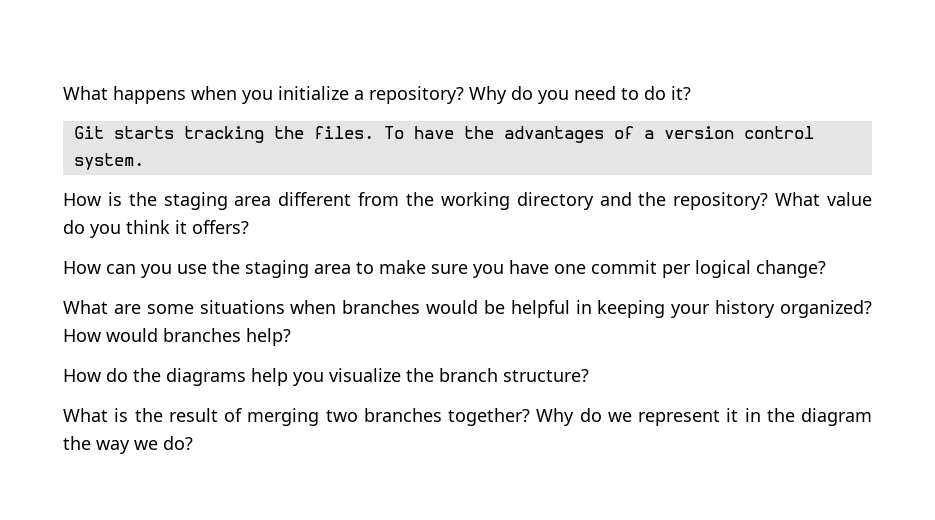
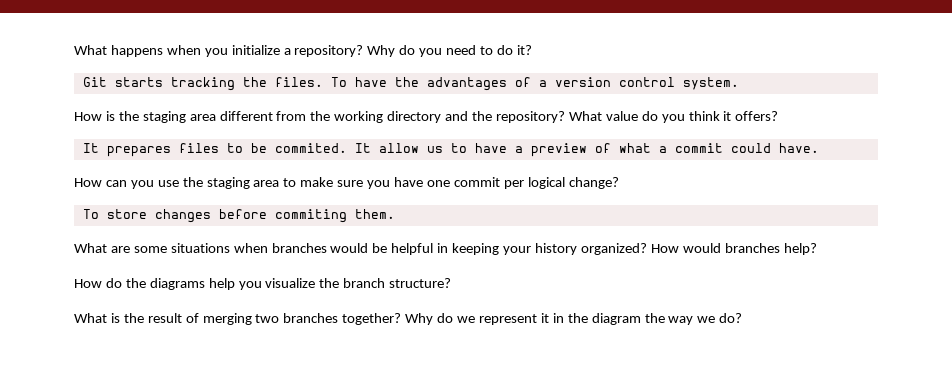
+ It prepares files to be commited. It allow us to have a preview of what a commit could have.
+ To store changes before commiting them.

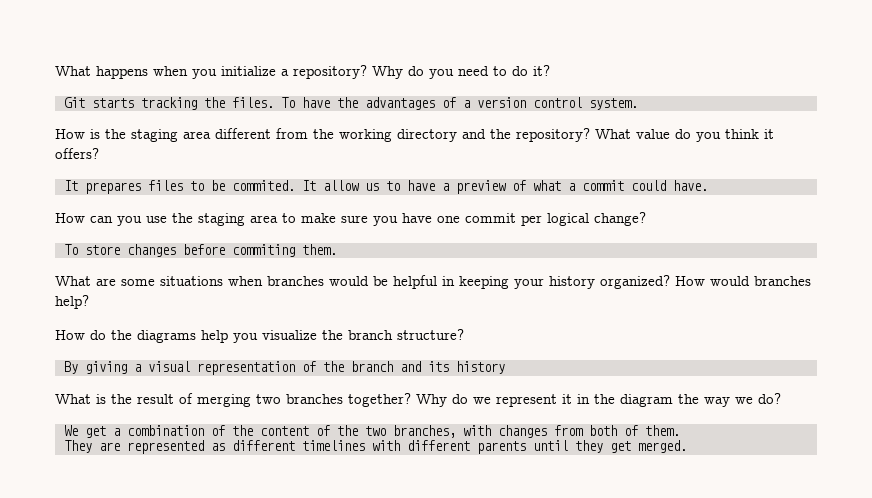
+ By giving a visual representation of the branch and its history
+ We get a combination of the content of the two branches, with changes from both of them.
+ They are represented as different timelines with different parents until they get merged.

